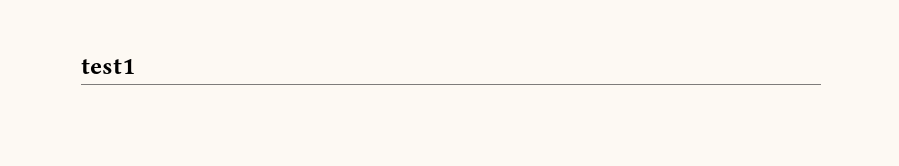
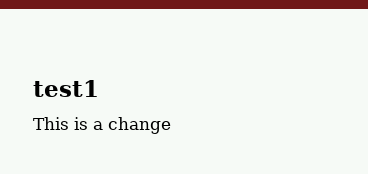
+ This is a change

